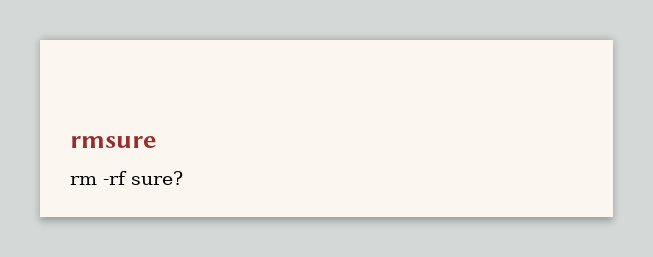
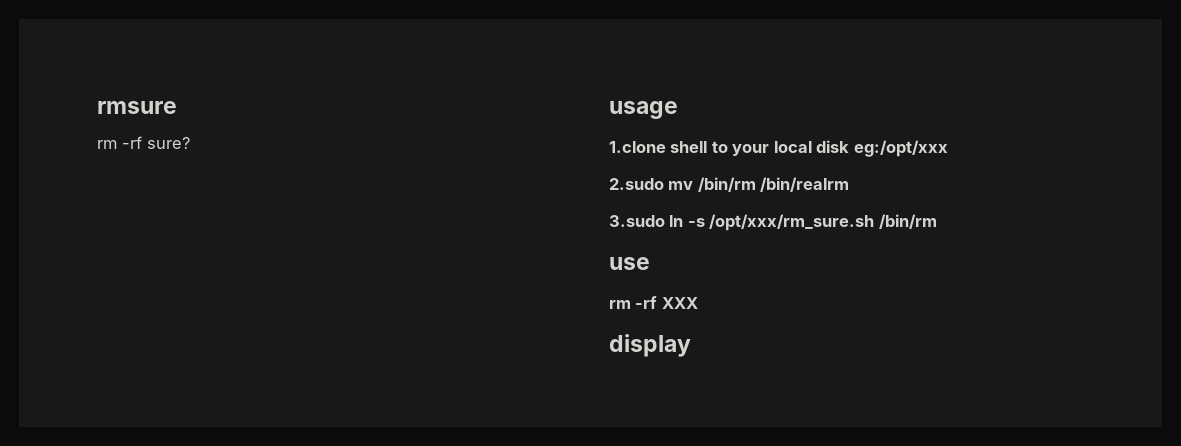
+ usage
+ 1.clone shell to your local disk eg:/opt/xxx
+ 2.sudo mv /bin/rm /bin/realrm
+ 3.sudo ln -s /opt/xxx/rm_sure.sh /bin/rm
+ use
+ rm -rf XXX
+ display

